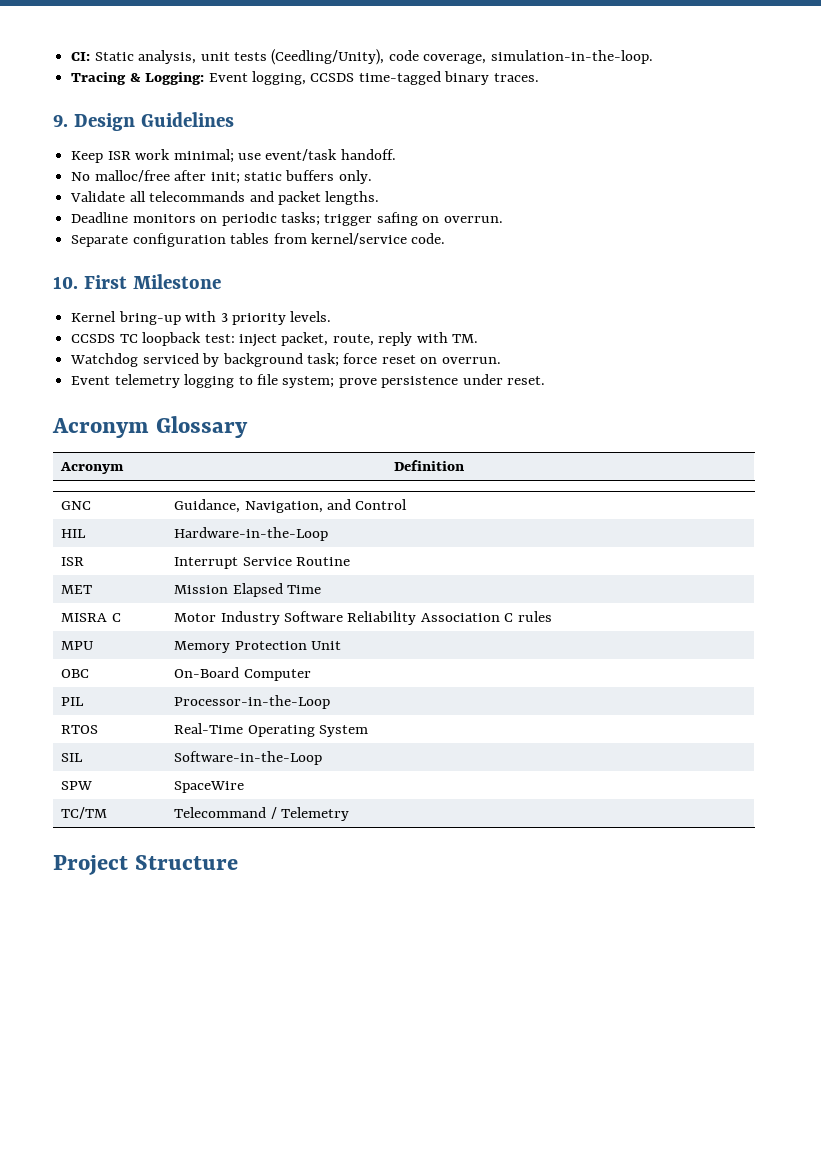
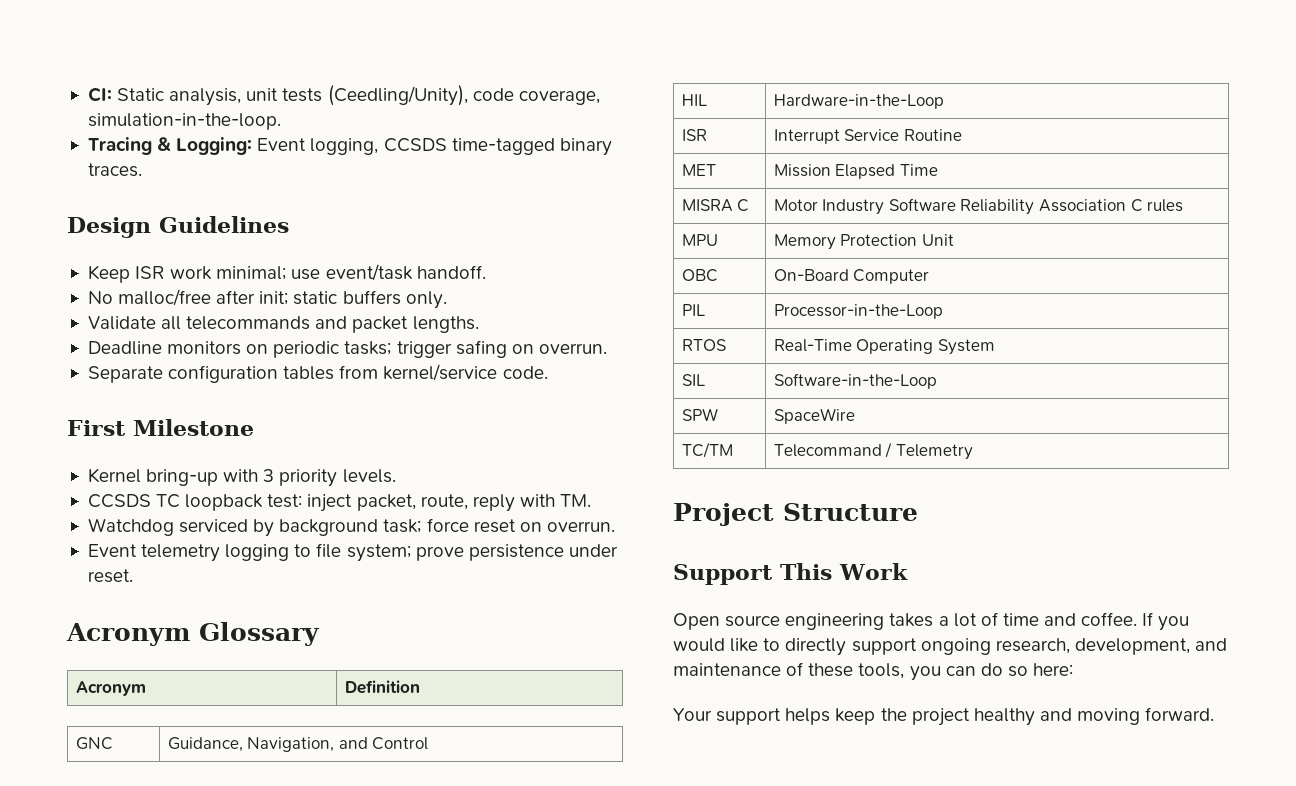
- 9. Design Guidelines
+ Design Guidelines
- 10. First Milestone
+ First Milestone
+ Support This Work
+ Open source engineering takes a lot of time and coffee. If you would like to directly support ongoing research, development, and maintenance of these tools, you can do so here:
+ Your support helps keep the project healthy and moving forward.

